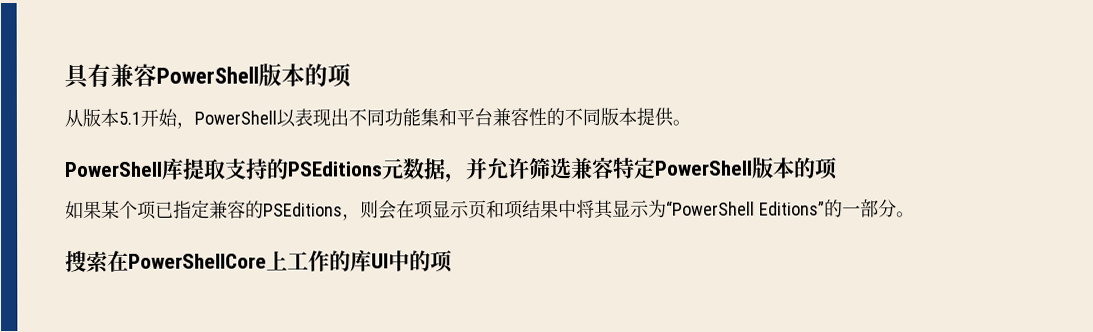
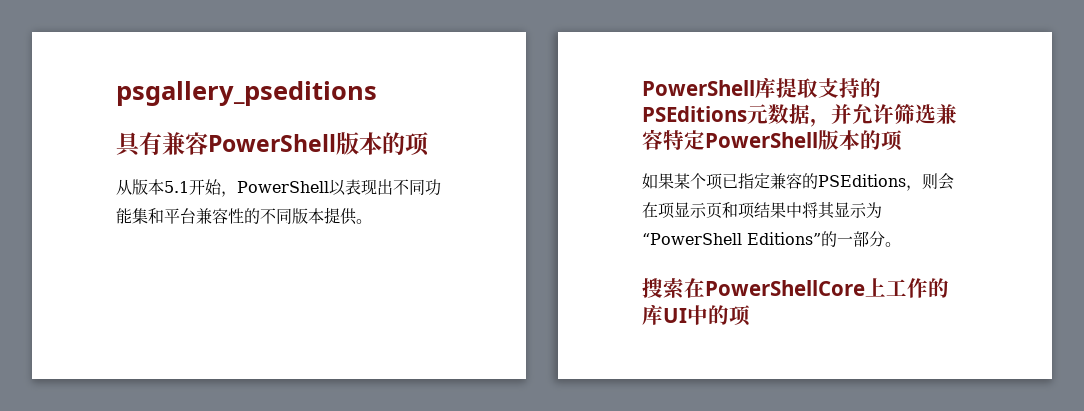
+ psgallery_pseditions

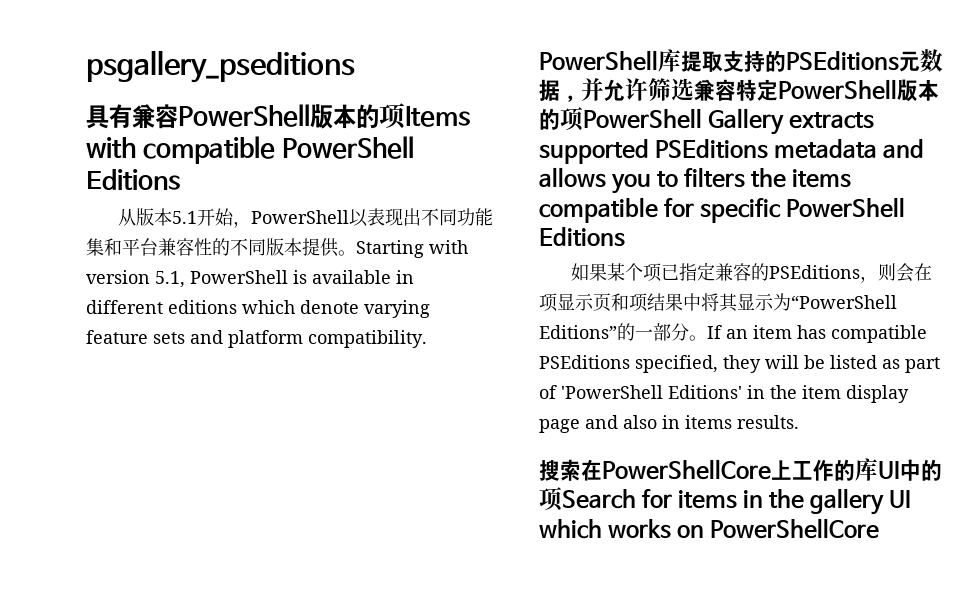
- 具有兼容PowerShell版本的项
+ 具有兼容PowerShell版本的项Items with compatible PowerShell Editions
+ Starting with version 5.1, PowerShell is available in different editions which denote varying feature sets and platform compatibility.
- PowerShell库提取支持的PSEditions元数据，并允许筛选兼容特定PowerShell版本的项
+ PowerShell库提取支持的PSEditions元数据，并允许筛选兼容特定PowerShell版本的项PowerShell Gallery extracts supported PSEditions metadata and allows you to filters the items compatible for specific PowerShell Editions
+ If an item has compatible PSEditions specified, they will be listed as part of 'PowerShell Editions' in the item display page and also in items results.
- 搜索在PowerShellCore上工作的库UI中的项
+ 搜索在PowerShellCore上工作的库UI中的项Search for items in the gallery UI which works on PowerShellCore

